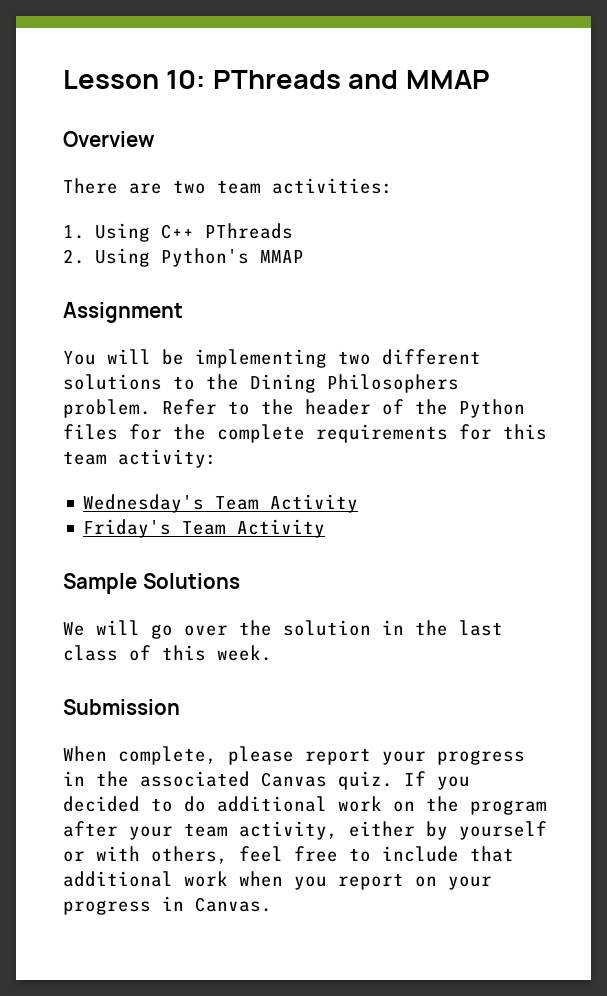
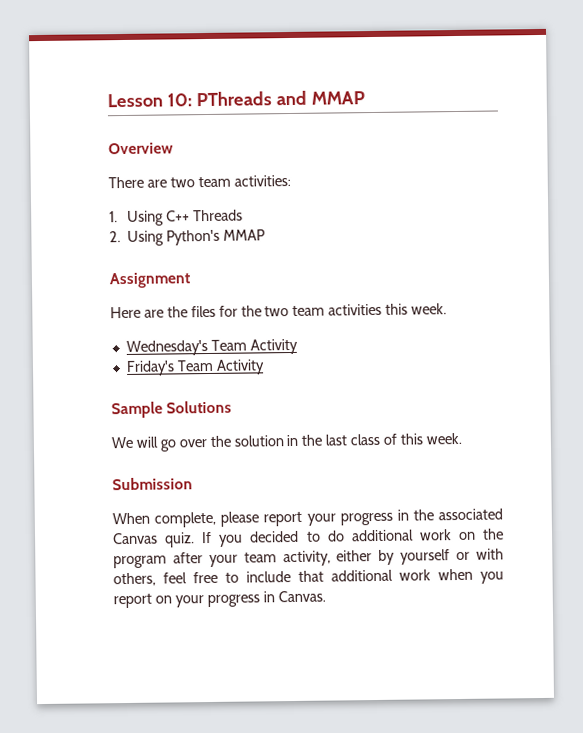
- 1. Using C++ PThreads
+ 1. Using C++ Threads
- You will be implementing two different solutions to the Dining Philosophers problem. Refer to the header of the Python files for the complete requirements for this team activity:
+ Here are the files for the two team activities this week.

